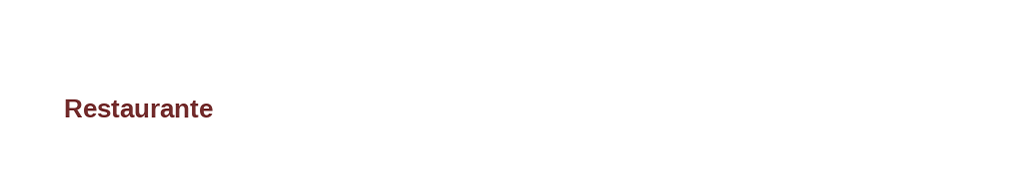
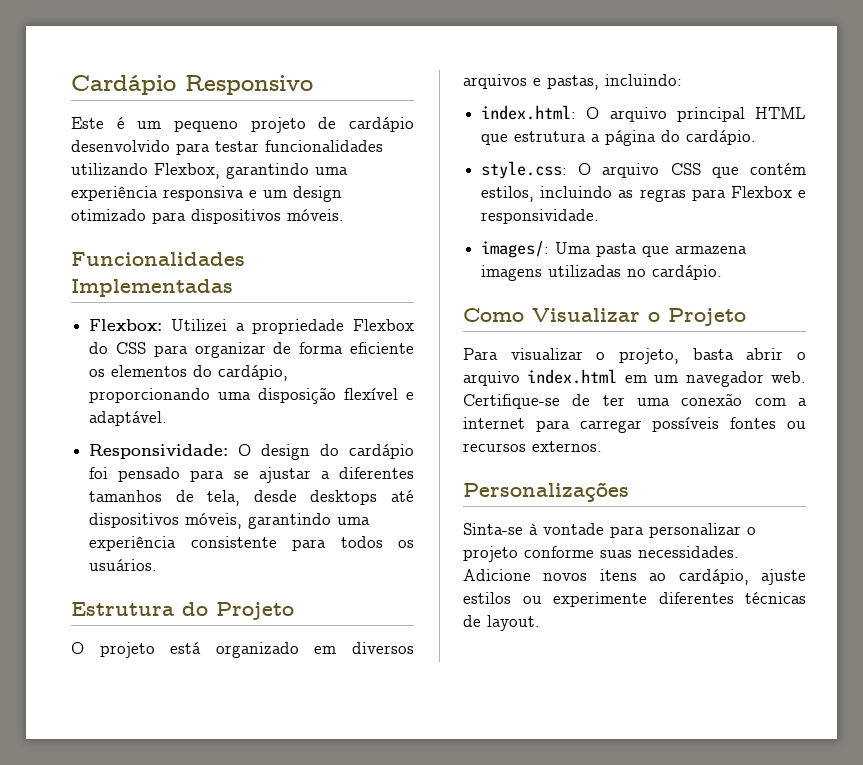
- Restaurante
+ Cardápio Responsivo
+ Este é um pequeno projeto de cardápio desenvolvido para testar funcionalidades utilizando Flexbox, garantindo uma experiência responsiva e um design otimizado para dispositivos móveis.
+ Funcionalidades Implementadas
+ Flexbox: Utilizei a propriedade Flexbox do CSS para organizar de forma eficiente os elementos do cardápio, proporcionando uma disposição flexível e adaptável.
+ Responsividade: O design do cardápio foi pensado para se ajustar a diferentes tamanhos de tela, desde desktops até dispositivos móveis, garantindo uma experiência consistente para todos os usuários.
+ Estrutura do Projeto
+ O projeto está organizado em diversos arquivos e pastas, incluindo:
+ index.html: O arquivo principal HTML que estrutura a página do cardápio.
+ style.css: O arquivo CSS que contém estilos, incluindo as regras para Flexbox e responsividade.
+ images/: Uma pasta que armazena imagens utilizadas no cardápio.
+ Como Visualizar o Projeto
+ Para visualizar o projeto, basta abrir o arquivo index.html em um navegador web. Certifique-se de ter uma conexão com a internet para carregar possíveis fontes ou recursos externos.
+ Personalizações
+ Sinta-se à vontade para personalizar o projeto conforme suas necessidades. Adicione novos itens ao cardápio, ajuste estilos ou experimente diferentes técnicas de layout.

